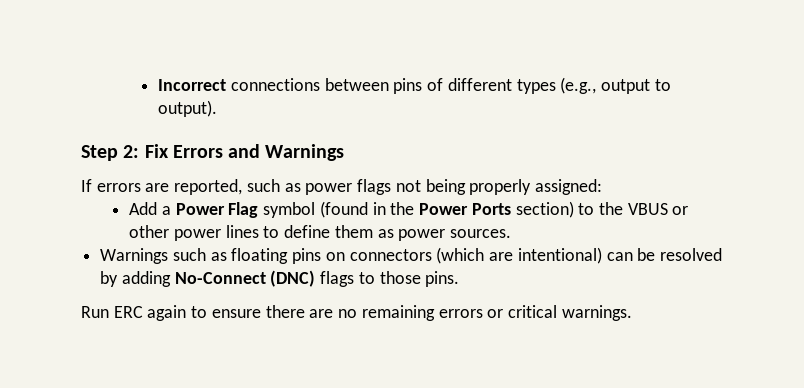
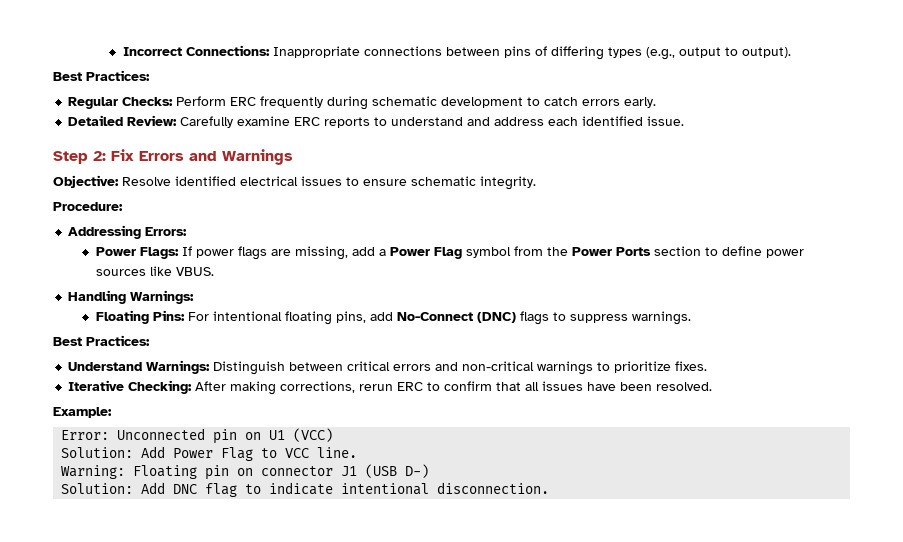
- Incorrect connections between pins of different types (e.g., output to output).
+ Incorrect Connections: Inappropriate connections between pins of differing types (e.g., output to output).
+ Best Practices:
+ Regular Checks: Perform ERC frequently during schematic development to catch errors early.
+ Detailed Review: Carefully examine ERC reports to understand and address each identified issue.
- If errors are reported, such as power flags not being properly assigned:
- Add a Power Flag symbol (found in the Power Ports section) to the VBUS or other power lines to define them as power sources.
- Warnings such as floating pins on connectors (which are intentional) can be resolved by adding No-Connect (DNC) flags to those pins.
- Run ERC again to ensure there are no remaining errors or critical warnings.
+ Objective: Resolve identified electrical issues to ensure schematic integrity.
+ Procedure:
+ Addressing Errors:
+ Power Flags: If power flags are missing, add a Power Flag symbol from the Power Ports section to define power sources like VBUS.
+ Handling Warnings:
+ Floating Pins: For intentional floating pins, add No-Connect (DNC) flags to suppress warnings.
+ Best Practices:
+ Understand Warnings: Distinguish between critical errors and non-critical warnings to prioritize fixes.
+ Iterative Checking: After making corrections, rerun ERC to confirm that all issues have been resolved.
+ Example:
+ Error: Unconnected pin on U1 (VCC)
+ Solution: Add Power Flag to VCC line.
+ Warning: Floating pin on connector J1 (USB D-)
+ Solution: Add DNC flag to indicate intentional disconnection.

